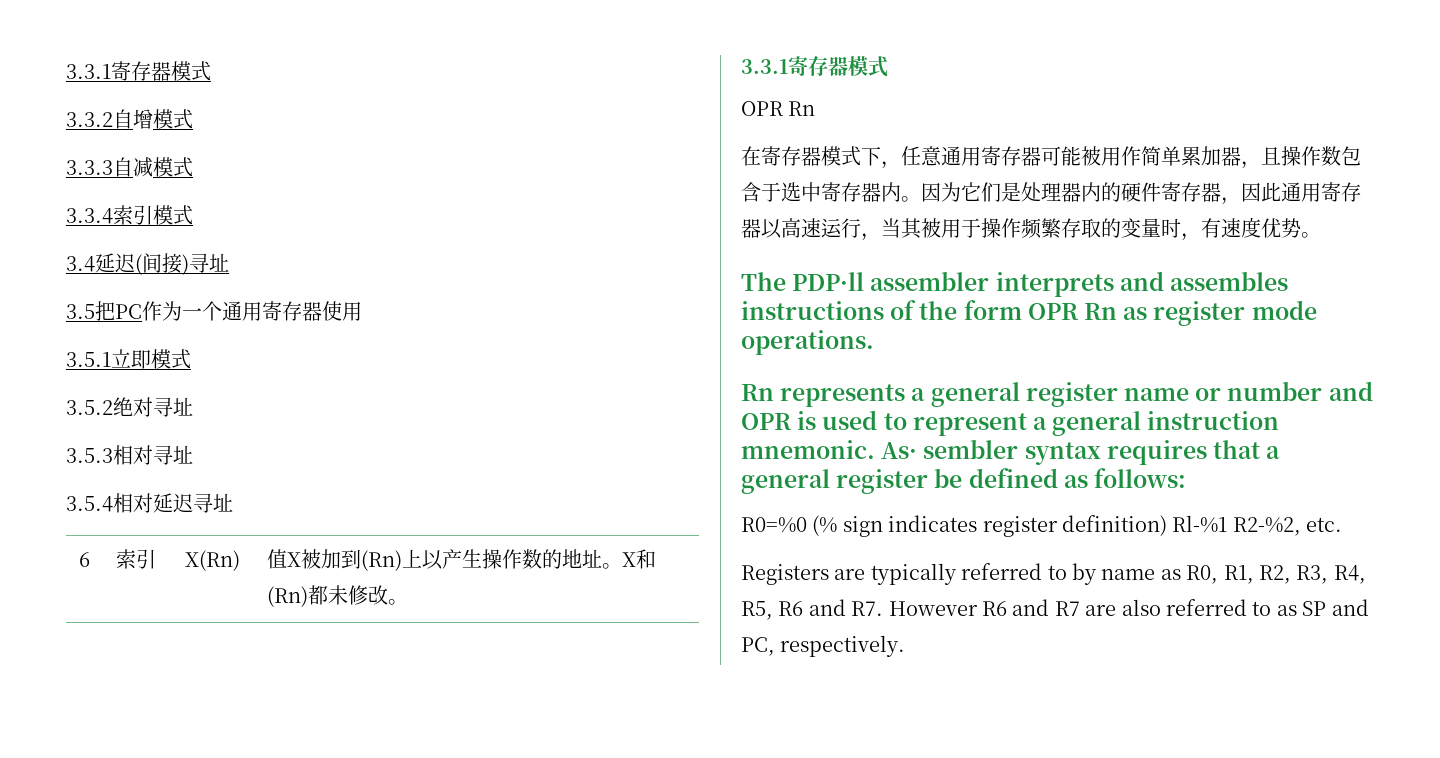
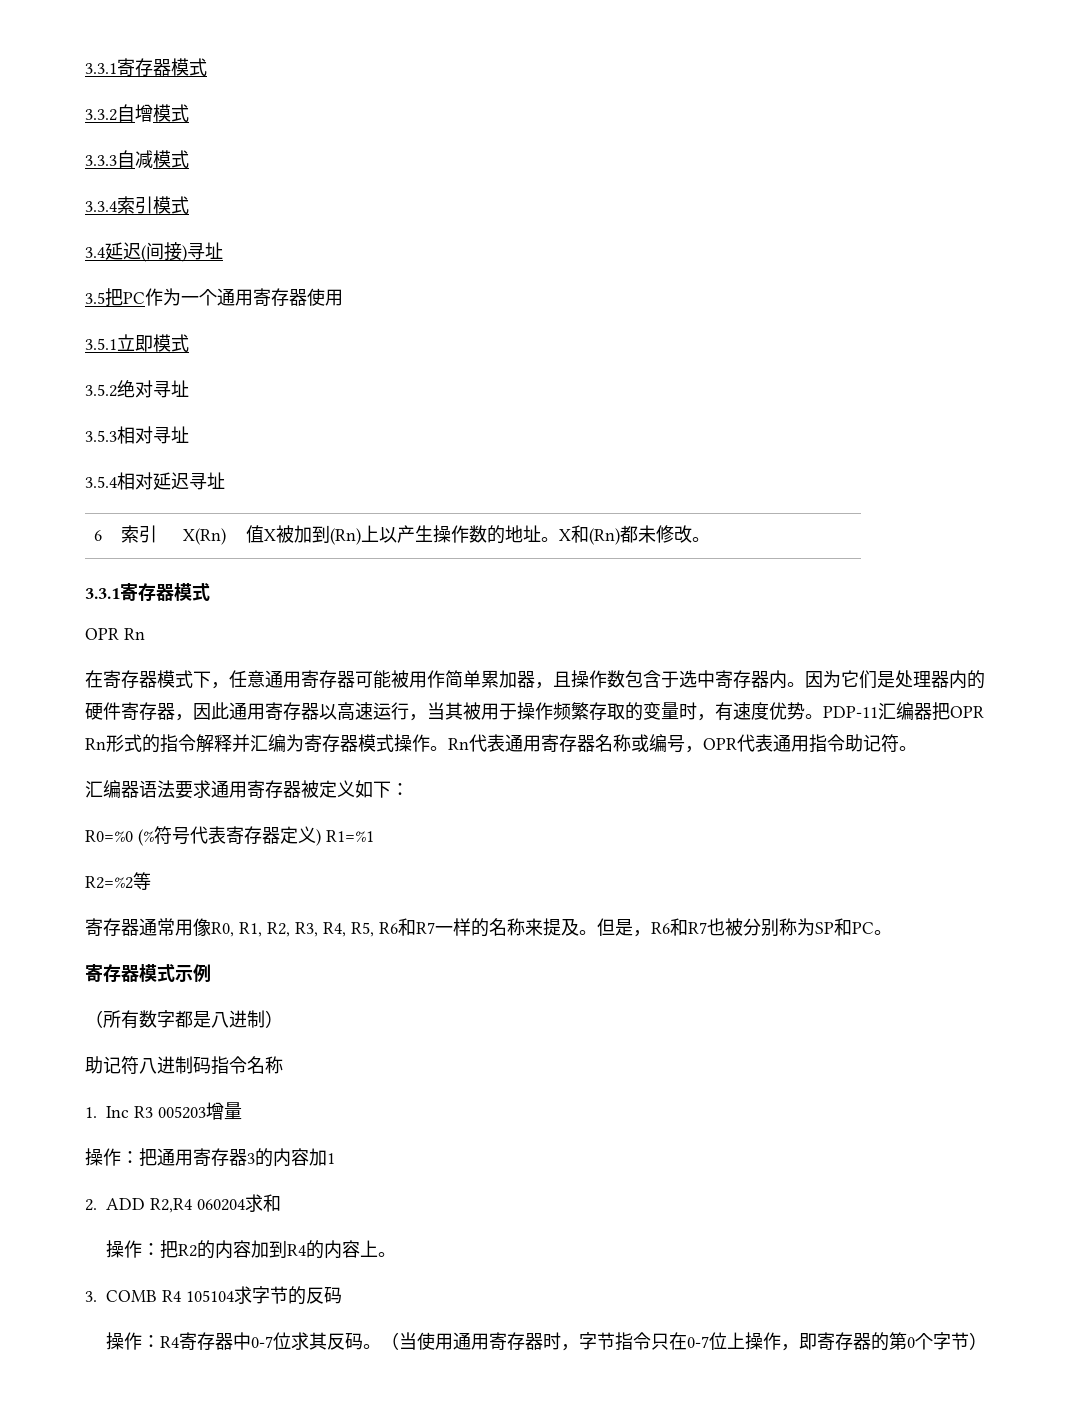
- 因为它们是处理器内的硬件寄存器，因此通用寄存器以高速运行，当其被用于操作频繁存取的变量时，有速度优势。
- The PDP·ll assembler interprets and assembles instructions of the form OPR Rn as register mode operations.
- Rn represents a general register name or number and OPR is used to represent a general instruction mnemonic. As· sembler syntax requires that a general register be defined as follows:
- R0=%0 (% sign indicates register definition) Rl-%1 R2-%2, etc.
- Registers are typically referred to by name as R0, R1, R2, R3, R4, R5, R6 and R7. However R6 and R7 are also referred to as SP and PC, respectively.
+ 因为它们是处理器内的硬件寄存器，因此通用寄存器以高速运行，当其被用于操作频繁存取的变量时，有速度优势。PDP-11汇编器把OPR Rn形式的指令解释并汇编为寄存器模式操作。Rn代表通用寄存器名称或编号，OPR代表通用指令助记符。
+ 汇编器语法要求通用寄存器被定义如下：
+ R0=%0 (%符号代表寄存器定义) R1=%1
+ R2=%2等
+ 寄存器通常用像R0, R1, R2, R3, R4, R5, R6和R7一样的名称来提及。但是，R6和R7也被分别称为SP和PC。
+ 寄存器模式示例
+ （所有数字都是八进制）
+ 助记符八进制码指令名称
+ 1. Inc R3 005203增量
+ 操作：把通用寄存器3的内容加1
+ 2. ADD R2,R4 060204求和
+ 操作：把R2的内容加到R4的内容上。
+ 3. COMB R4 105104求字节的反码
+ 操作：R4寄存器中0-7位求其反码。（当使用通用寄存器时，字节指令只在0-7位上操作，即寄存器的第0个字节）

